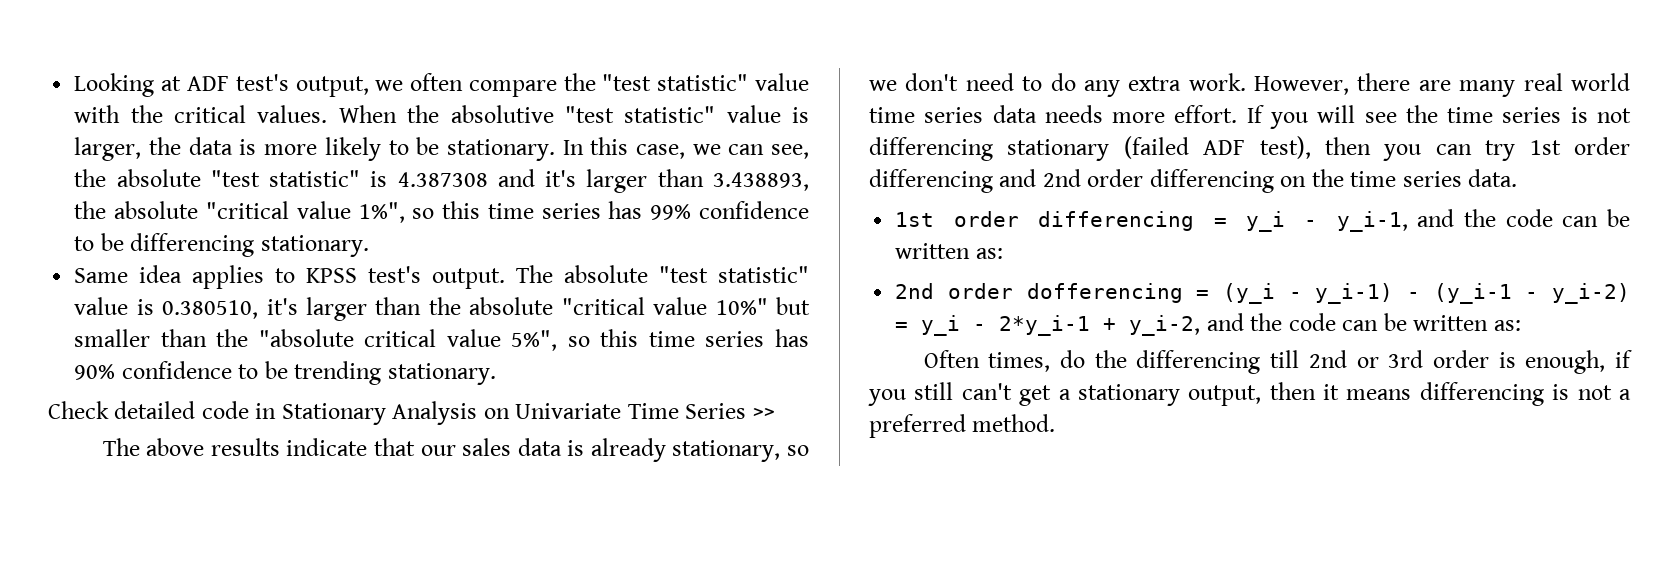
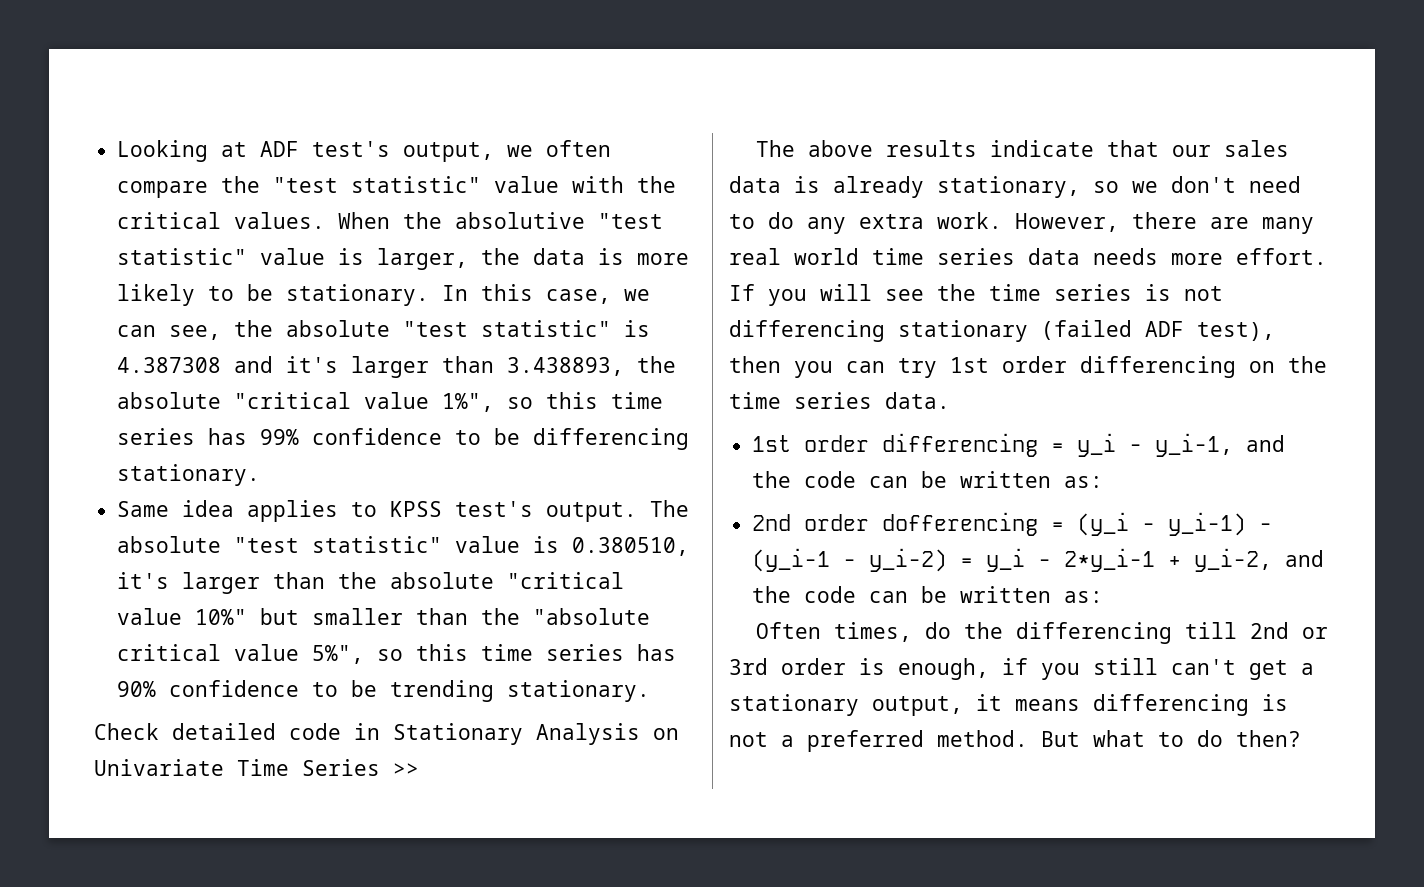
- If you will see the time series is not differencing stationary (failed ADF test), then you can try 1st order differencing and 2nd order differencing on the time series data.
+ If you will see the time series is not differencing stationary (failed ADF test), then you can try 1st order differencing on the time series data.
- Often times, do the differencing till 2nd or 3rd order is enough, if you still can't get a stationary output, then it means differencing is not a preferred method.
+ Often times, do the differencing till 2nd or 3rd order is enough, if you still can't get a stationary output, it means differencing is not a preferred method.
+ But what to do then?

